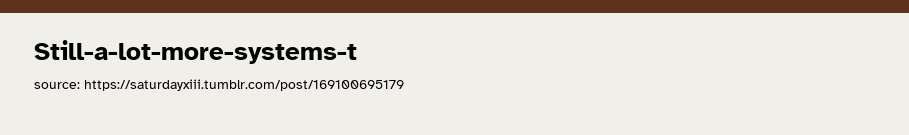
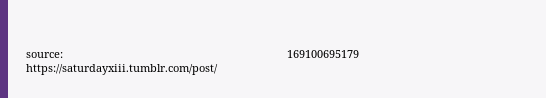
- Still-a-lot-more-systems-t

